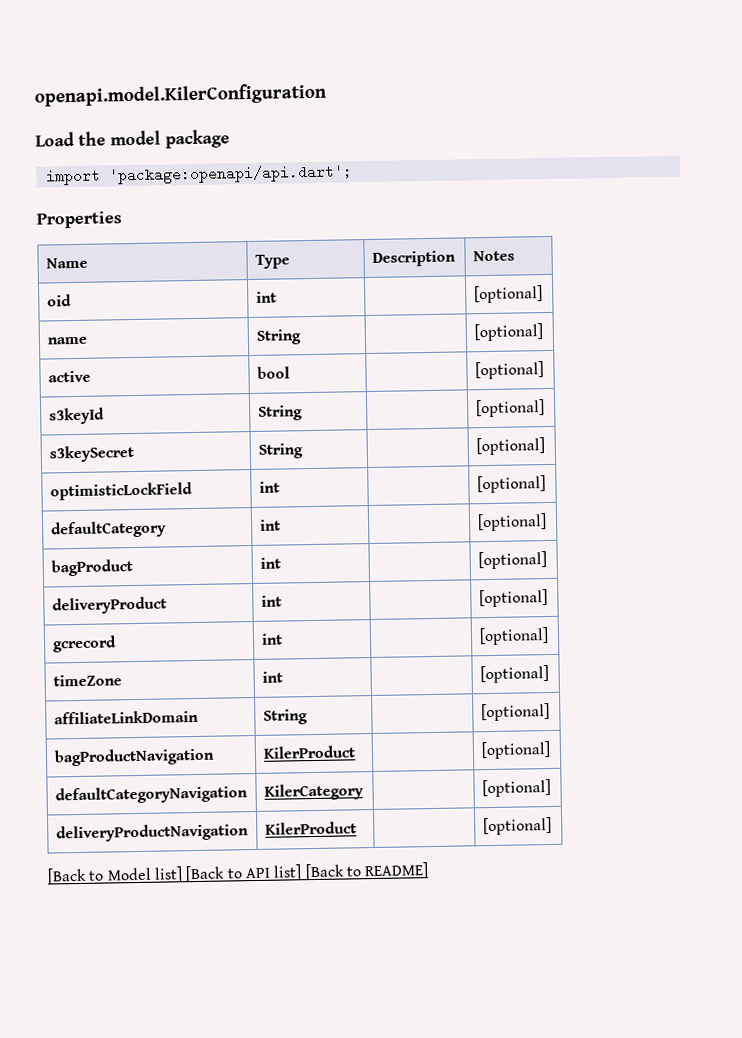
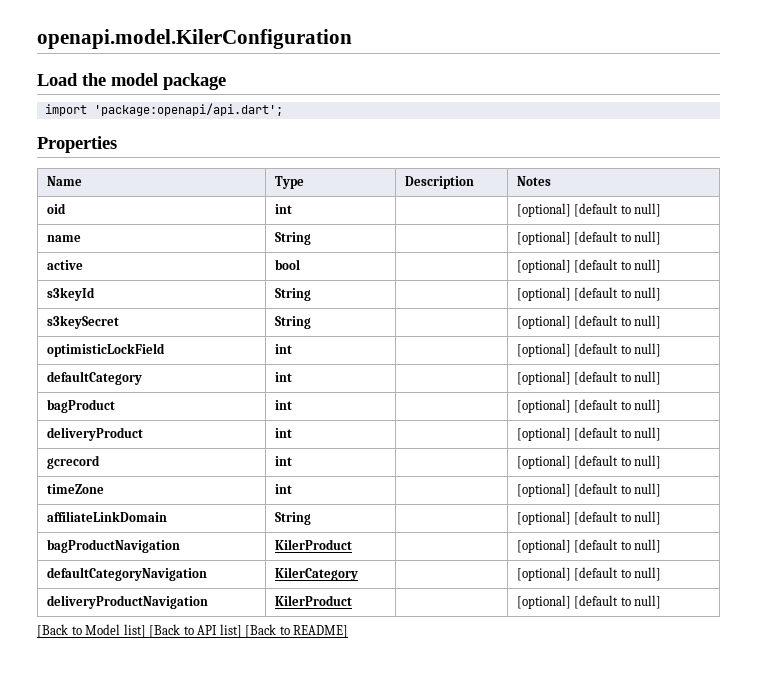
- oid | int | | [optional]
+ oid | int | | [optional] [default to null]
- name | String | | [optional]
+ name | String | | [optional] [default to null]
- active | bool | | [optional]
+ active | bool | | [optional] [default to null]
- s3keyId | String | | [optional]
+ s3keyId | String | | [optional] [default to null]
- s3keySecret | String | | [optional]
+ s3keySecret | String | | [optional] [default to null]
- optimisticLockField | int | | [optional]
+ optimisticLockField | int | | [optional] [default to null]
- defaultCategory | int | | [optional]
+ defaultCategory | int | | [optional] [default to null]
- bagProduct | int | | [optional]
+ bagProduct | int | | [optional] [default to null]
- deliveryProduct | int | | [optional]
+ deliveryProduct | int | | [optional] [default to null]
- gcrecord | int | | [optional]
+ gcrecord | int | | [optional] [default to null]
- timeZone | int | | [optional]
+ timeZone | int | | [optional] [default to null]
- affiliateLinkDomain | String | | [optional]
+ affiliateLinkDomain | String | | [optional] [default to null]
- bagProductNavigation | KilerProduct | | [optional]
+ bagProductNavigation | KilerProduct | | [optional] [default to null]
- defaultCategoryNavigation | KilerCategory | | [optional]
+ defaultCategoryNavigation | KilerCategory | | [optional] [default to null]
- deliveryProductNavigation | KilerProduct | | [optional]
+ deliveryProductNavigation | KilerProduct | | [optional] [default to null]

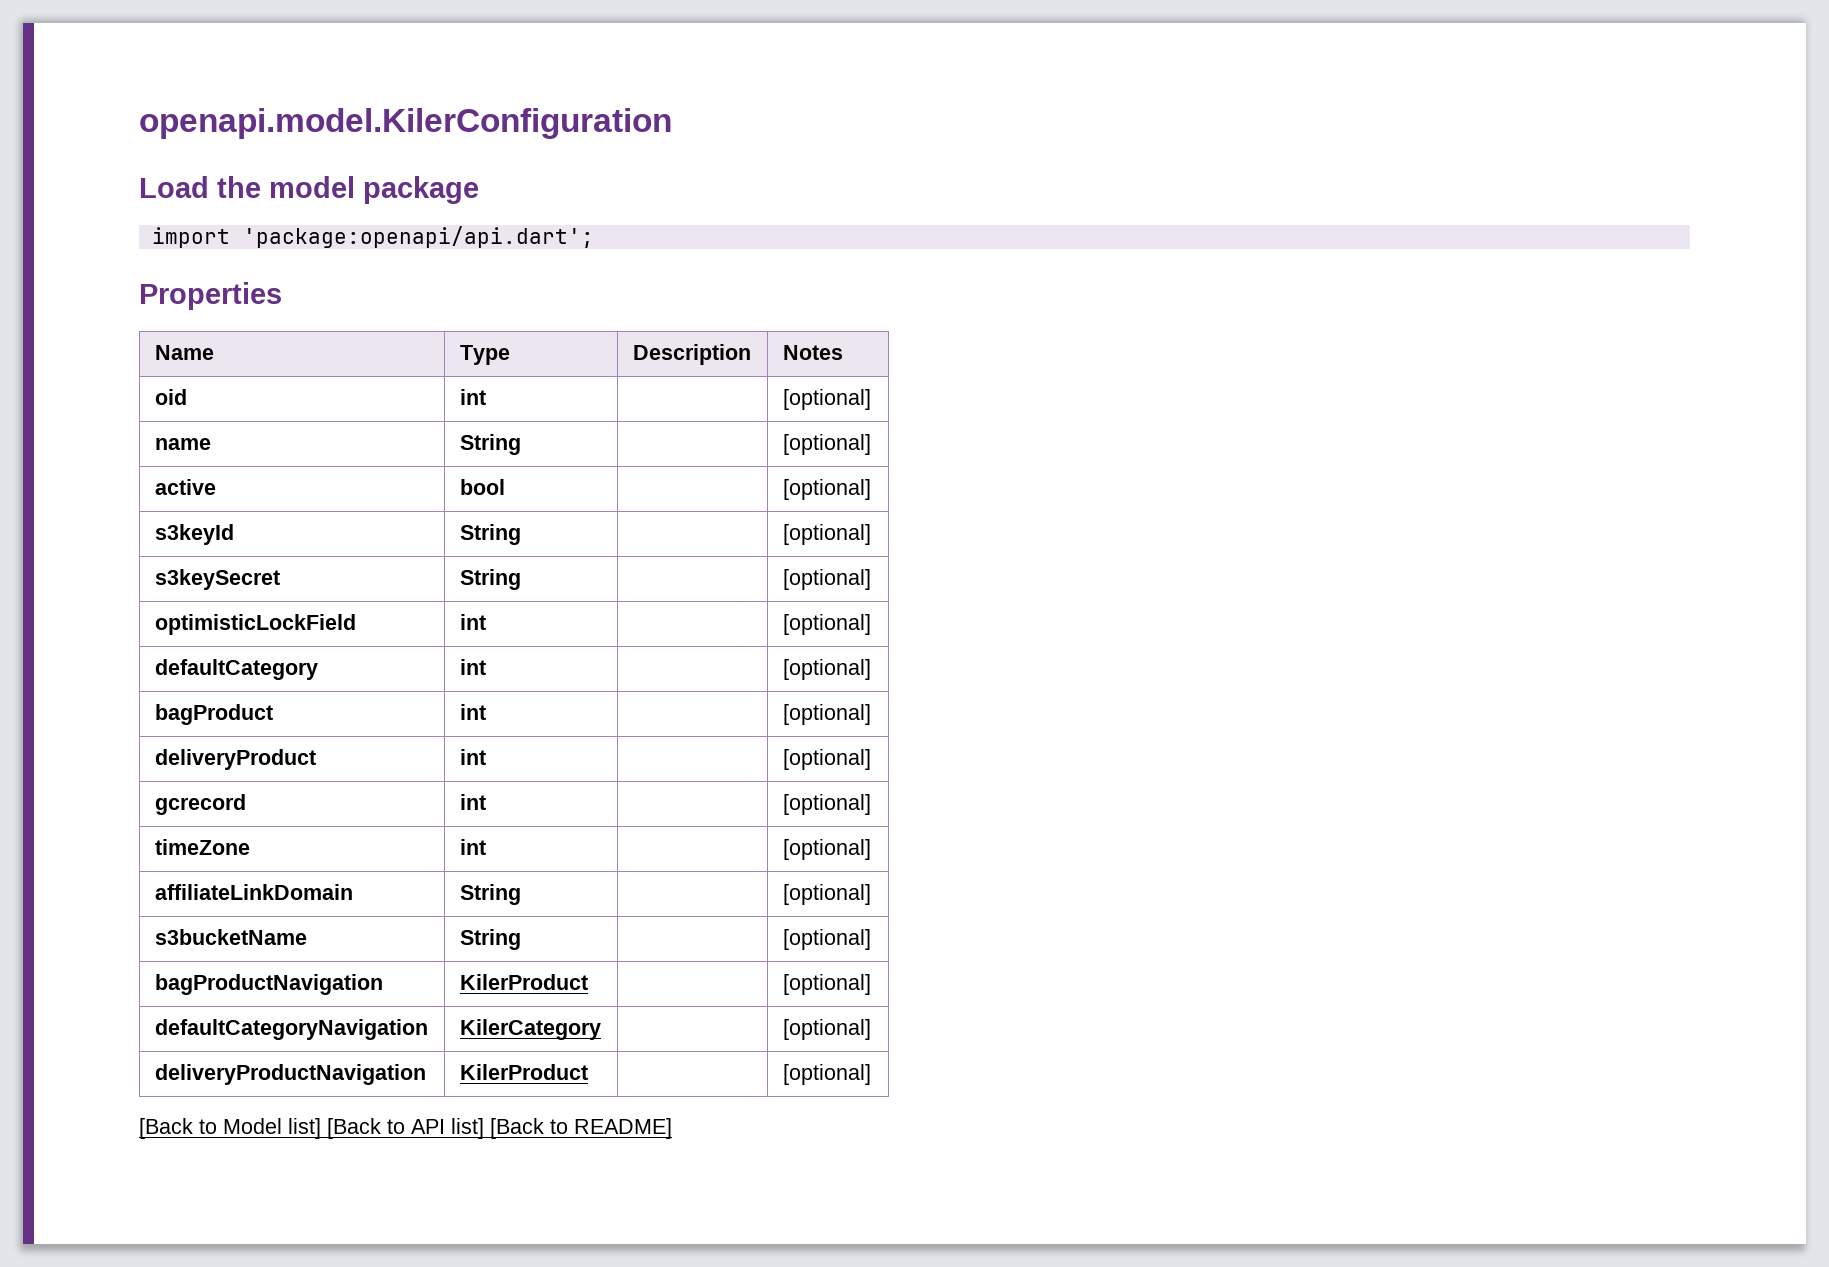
- oid | int | | [optional] [default to null]
+ oid | int | | [optional]
- name | String | | [optional] [default to null]
+ name | String | | [optional]
- active | bool | | [optional] [default to null]
+ active | bool | | [optional]
- s3keyId | String | | [optional] [default to null]
+ s3keyId | String | | [optional]
- s3keySecret | String | | [optional] [default to null]
+ s3keySecret | String | | [optional]
- optimisticLockField | int | | [optional] [default to null]
+ optimisticLockField | int | | [optional]
- defaultCategory | int | | [optional] [default to null]
+ defaultCategory | int | | [optional]
- bagProduct | int | | [optional] [default to null]
+ bagProduct | int | | [optional]
- deliveryProduct | int | | [optional] [default to null]
+ deliveryProduct | int | | [optional]
- gcrecord | int | | [optional] [default to null]
+ gcrecord | int | | [optional]
- timeZone | int | | [optional] [default to null]
+ timeZone | int | | [optional]
- affiliateLinkDomain | String | | [optional] [default to null]
+ affiliateLinkDomain | String | | [optional]
+ s3bucketName | String | | [optional]
- bagProductNavigation | KilerProduct | | [optional] [default to null]
+ bagProductNavigation | KilerProduct | | [optional]
- defaultCategoryNavigation | KilerCategory | | [optional] [default to null]
+ defaultCategoryNavigation | KilerCategory | | [optional]
- deliveryProductNavigation | KilerProduct | | [optional] [default to null]
+ deliveryProductNavigation | KilerProduct | | [optional]

